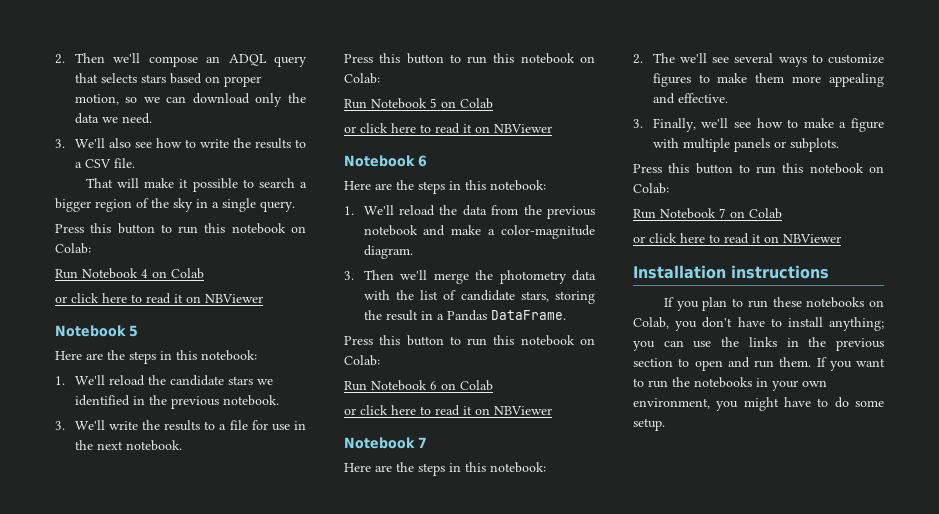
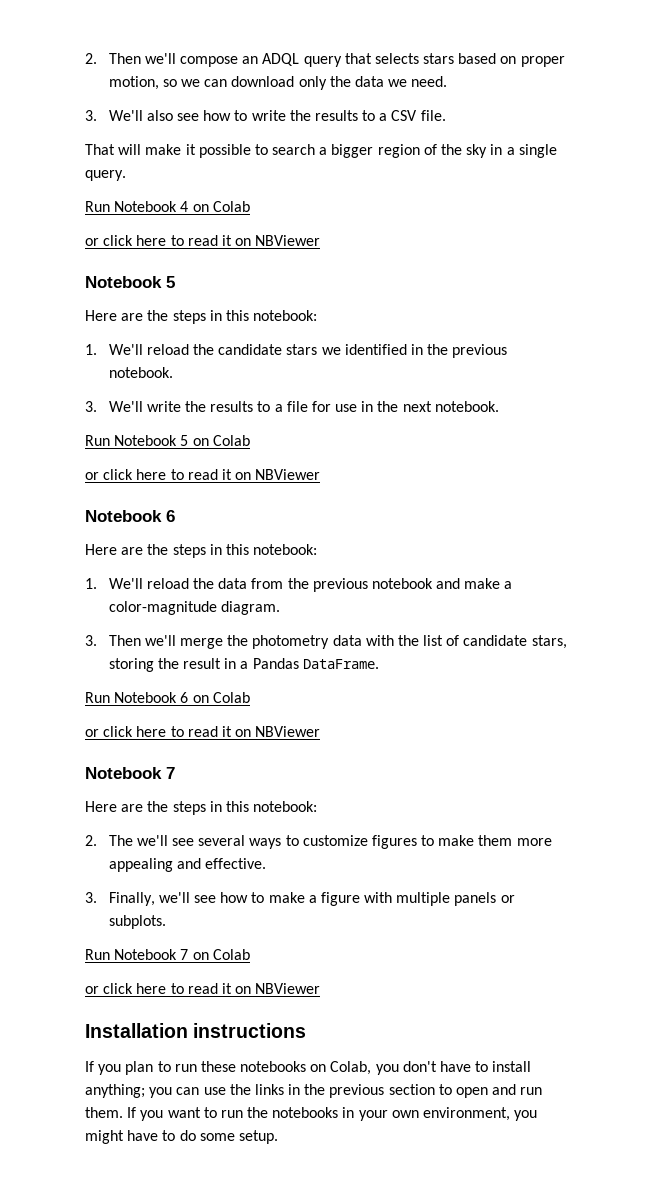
  That will make it possible to search a bigger region of the sky in a single query.
- Press this button to run this notebook on Colab:
  3. We'll write the results to a file for use in the next notebook.
- Press this button to run this notebook on Colab:
  3. Then we'll merge the photometry data with the list of candidate stars, storing the result in a Pandas DataFrame.
- Press this button to run this notebook on Colab:
  3. Finally, we'll see how to make a figure with multiple panels or subplots.
- Press this button to run this notebook on Colab:

